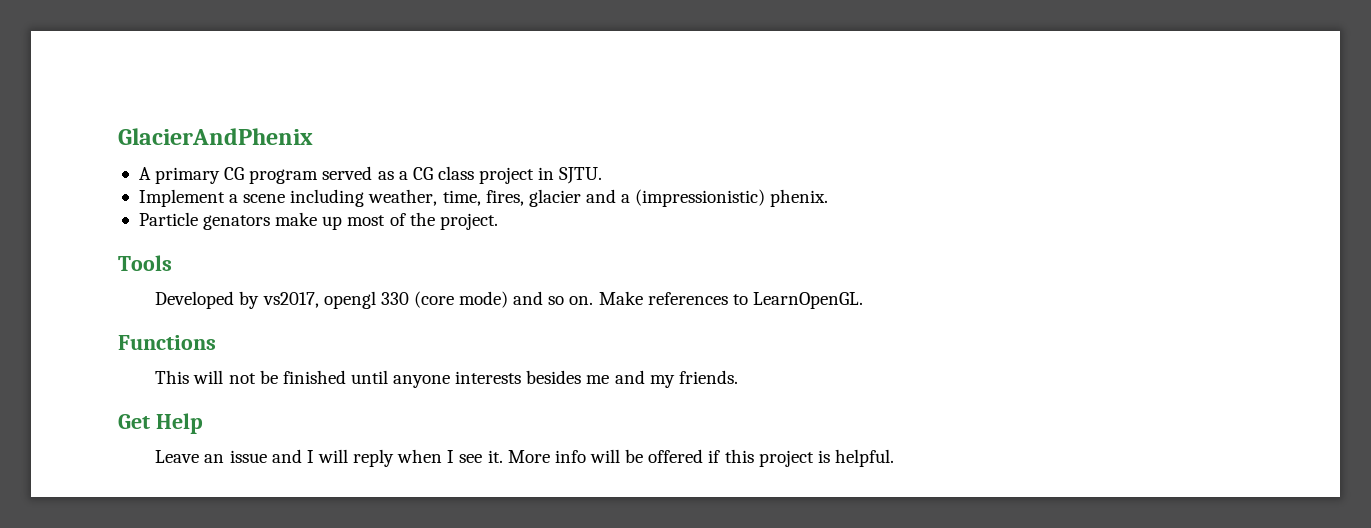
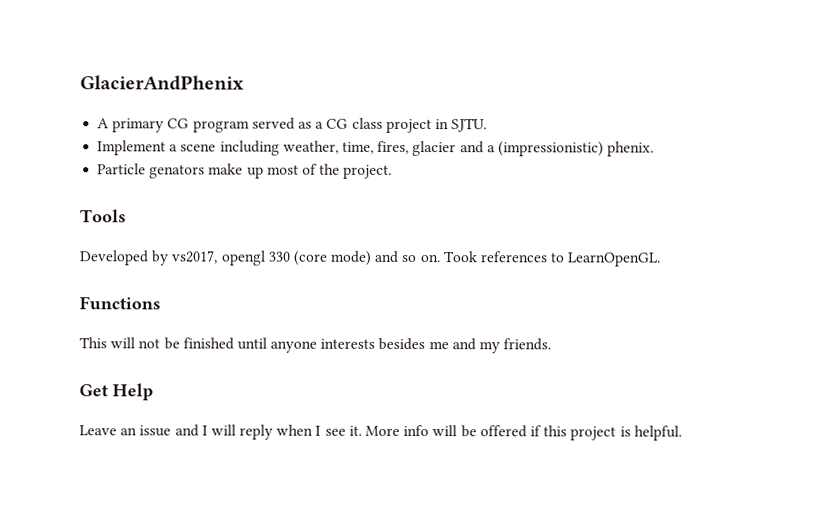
- Make references to LearnOpenGL.
+ Took references to LearnOpenGL.

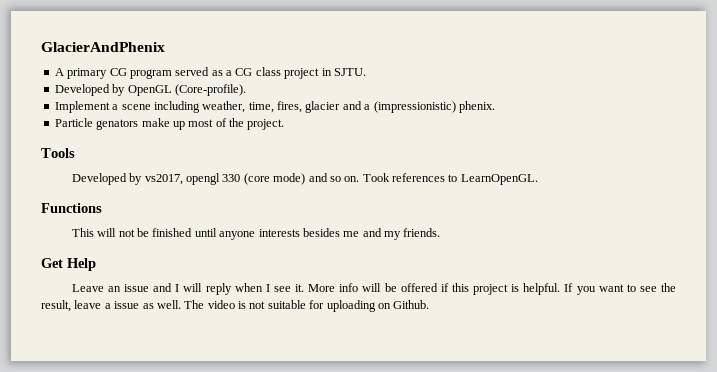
+ Developed by OpenGL (Core-profile).
+ If you want to see the result, leave a issue as well. The video is not suitable for uploading on Github.

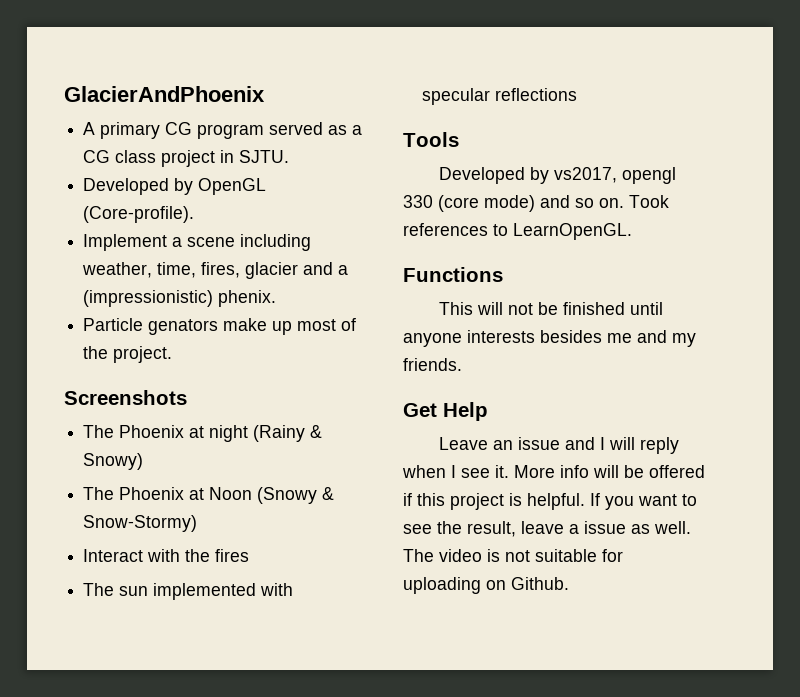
- GlacierAndPhenix
+ GlacierAndPhoenix
+ Screenshots
+ The Phoenix at night (Rainy & Snowy)
+ The Phoenix at Noon (Snowy & Snow-Stormy)
+ Interact with the fires
+ The sun implemented with specular reflections

